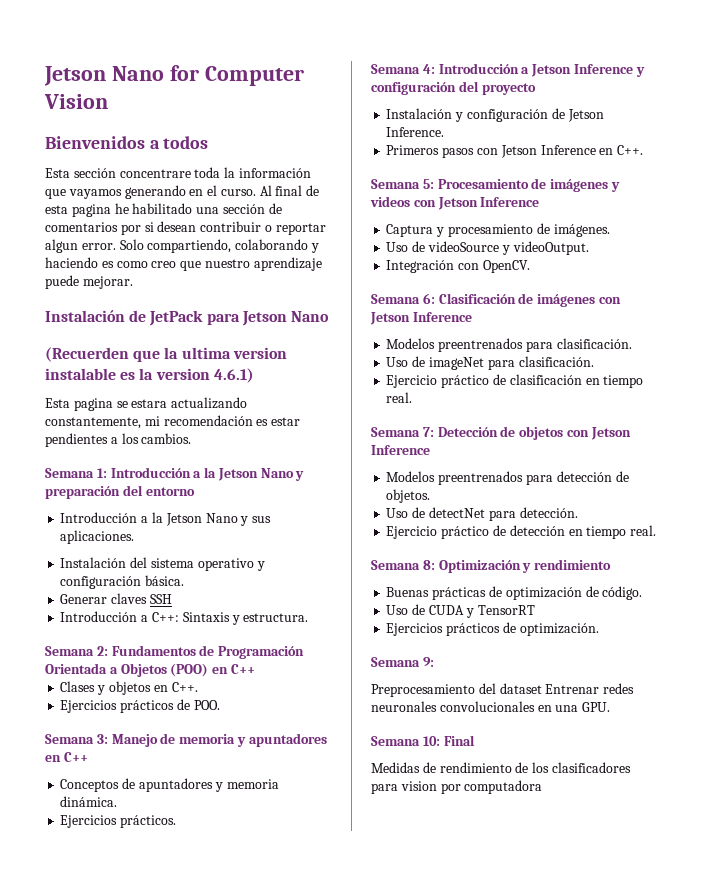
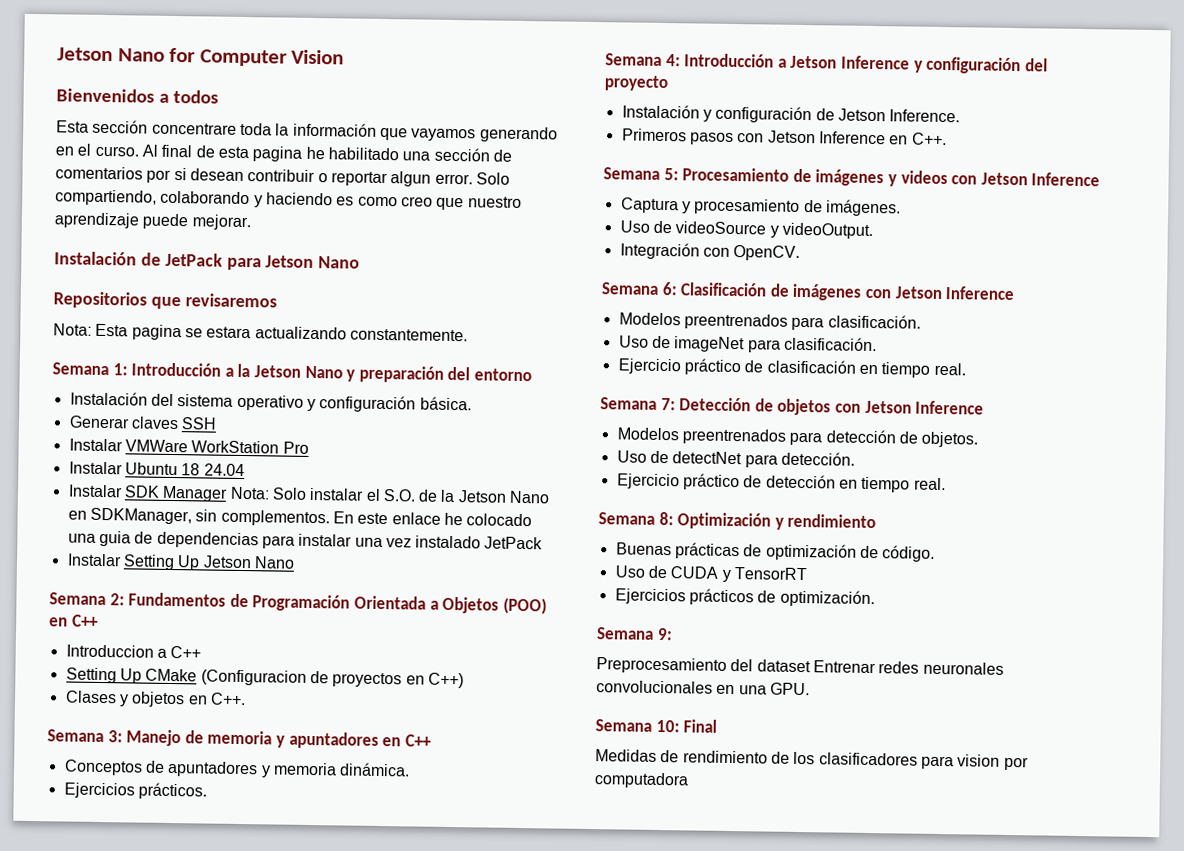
- (Recuerden que la ultima version instalable es la version 4.6.1)
- Esta pagina se estara actualizando constantemente, mi recomendación es estar pendientes a los cambios.
+ Repositorios que revisaremos
+ Nota: Esta pagina se estara actualizando constantemente.
- Introducción a la Jetson Nano y sus aplicaciones.
- Introducción a C++: Sintaxis y estructura.
+ Instalar VMWare WorkStation Pro
+ Instalar Ubuntu 18 24.04
+ Instalar SDK Manager Nota: Solo instalar el S.O. de la Jetson Nano en SDKManager, sin complementos. En este enlace he colocado una guia de dependencias para instalar una vez instalado JetPack
+ Instalar Setting Up Jetson Nano
+ Introduccion a C++
+ Setting Up CMake (Configuracion de proyectos en C++)
- Ejercicios prácticos de POO.

